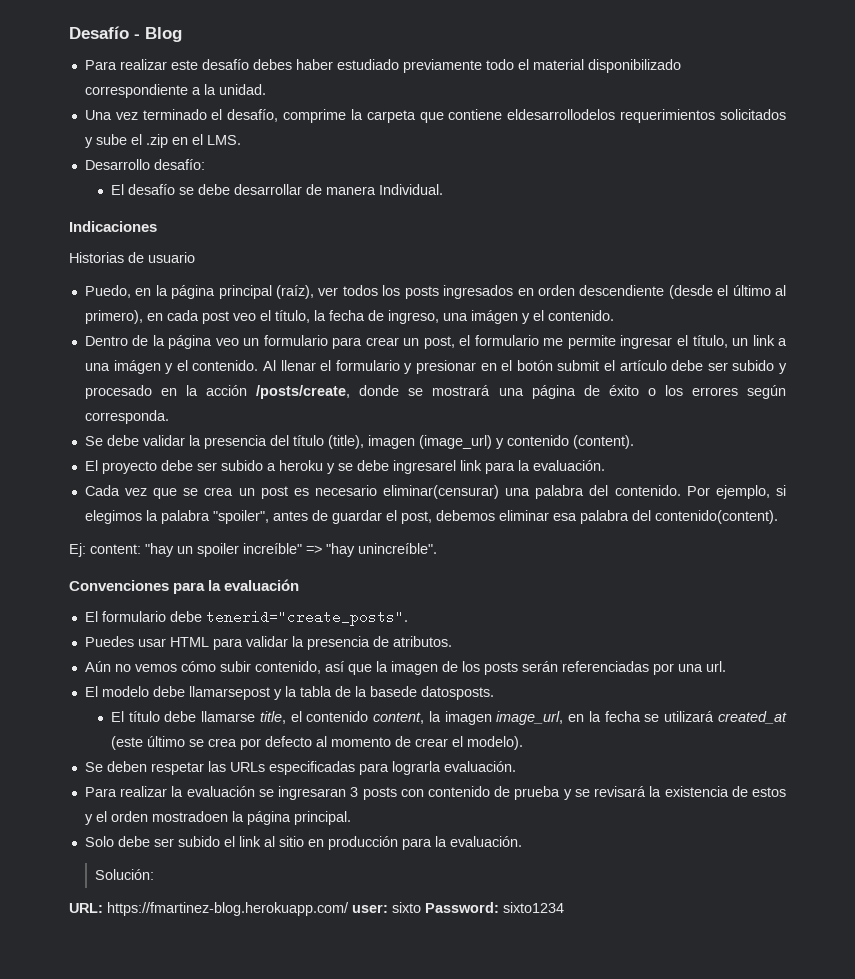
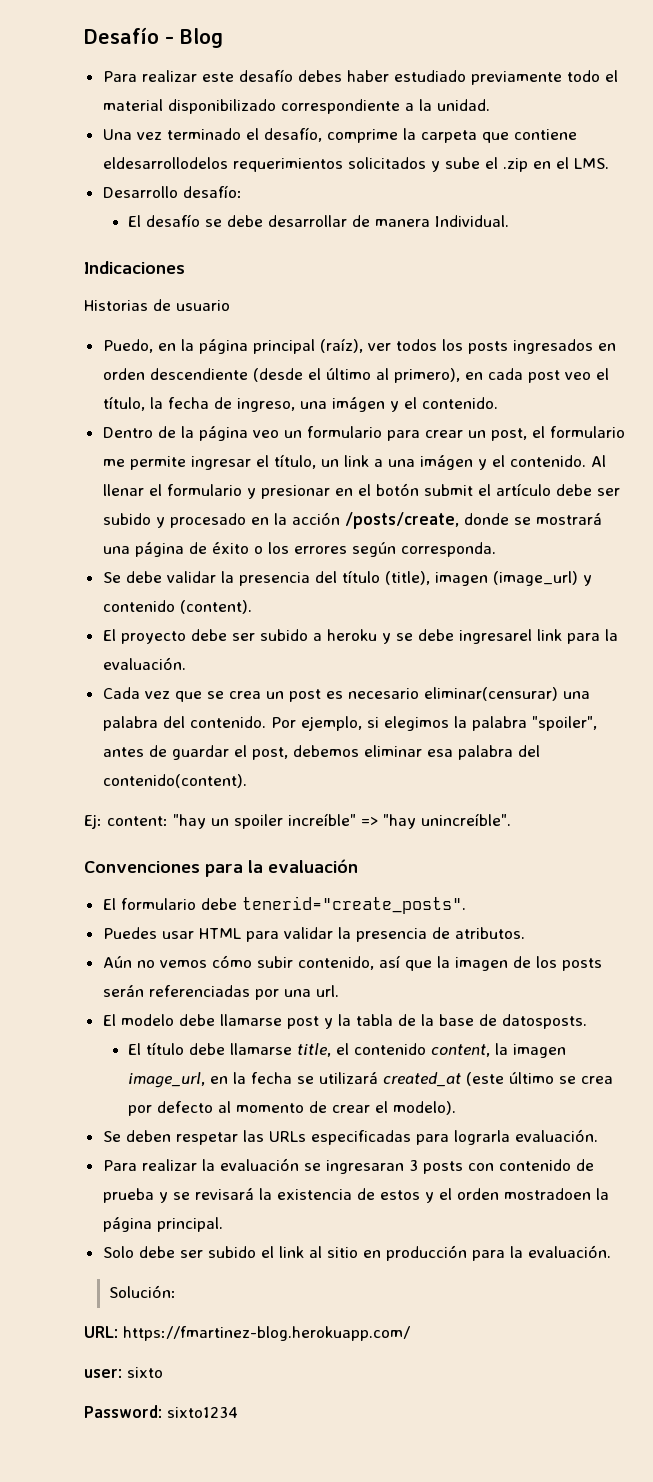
- El modelo debe llamarsepost y la tabla de la basede datosposts.
+ El modelo debe llamarse post y la tabla de la base de datosposts.
- URL: https://fmartinez-blog.herokuapp.com/ user: sixto Password: sixto1234
+ URL: https://fmartinez-blog.herokuapp.com/
+ user: sixto
+ Password: sixto1234

